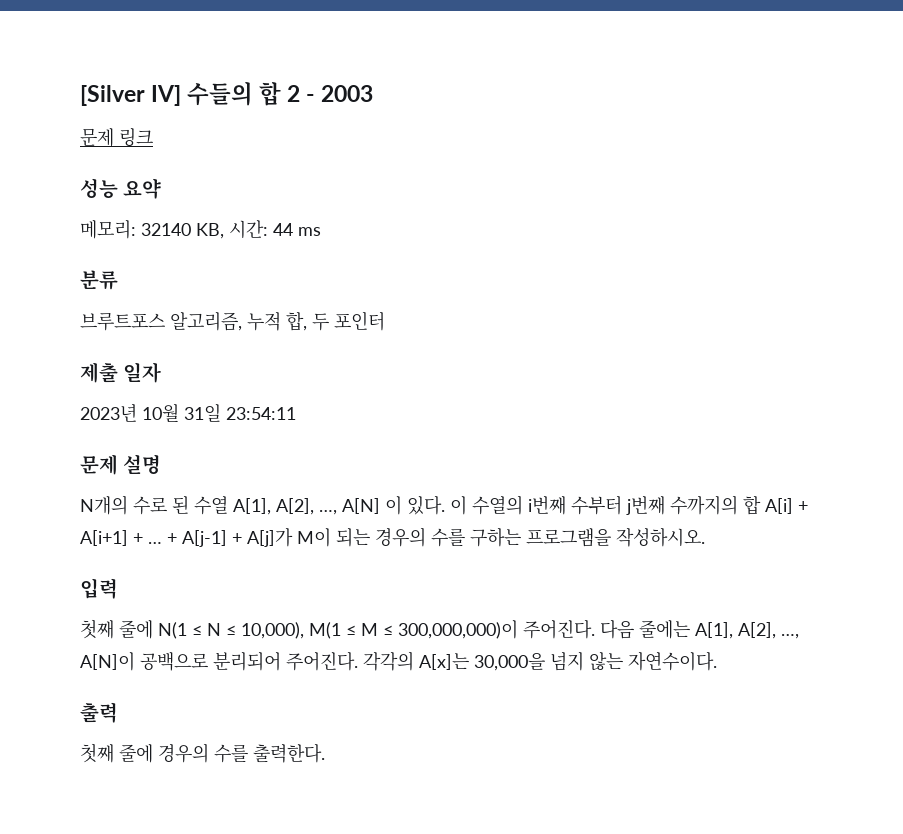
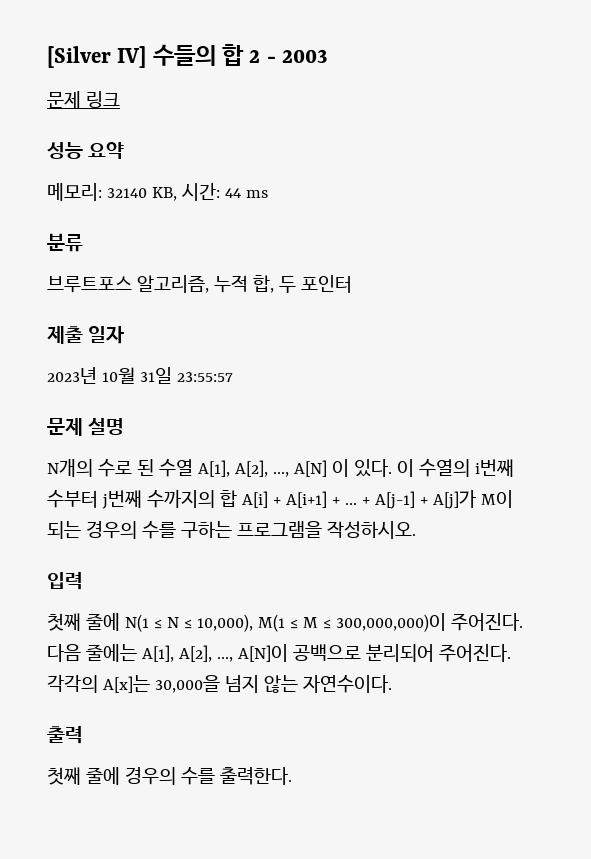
- 2023년 10월 31일 23:54:11
+ 2023년 10월 31일 23:55:57

